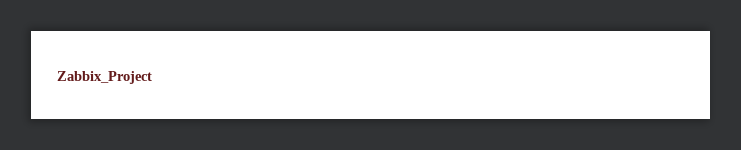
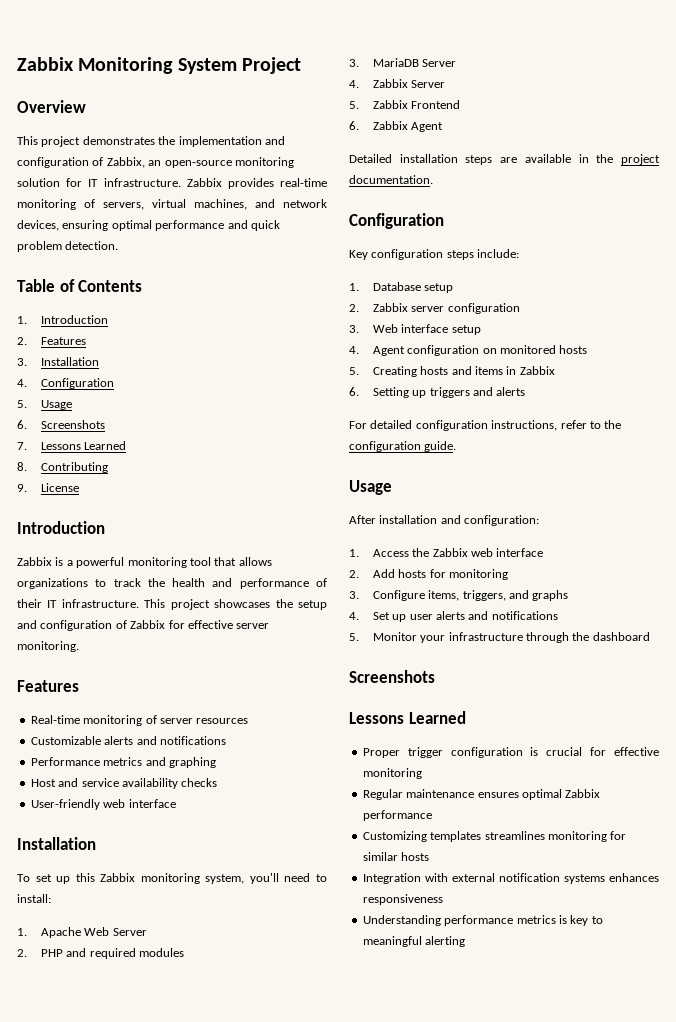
- Zabbix_Project
+ Zabbix Monitoring System Project
+ Overview
+ This project demonstrates the implementation and configuration of Zabbix, an open-source monitoring solution for IT infrastructure. Zabbix provides real-time monitoring of servers, virtual machines, and network devices, ensuring optimal performance and quick problem detection.
+ Table of Contents
+ 1. Introduction
+ 2. Features
+ 3. Installation
+ 4. Configuration
+ 5. Usage
+ 6. Screenshots
+ 7. Lessons Learned
+ 8. Contributing
+ 9. License
+ Introduction
+ Zabbix is a powerful monitoring tool that allows organizations to track the health and performance of their IT infrastructure. This project showcases the setup and configuration of Zabbix for effective server monitoring.
+ Features
+ Real-time monitoring of server resources
+ Customizable alerts and notifications
+ Performance metrics and graphing
+ Host and service availability checks
+ User-friendly web interface
+ Installation
+ To set up this Zabbix monitoring system, you'll need to install:
+ 1. Apache Web Server
+ 2. PHP and required modules
+ 3. MariaDB Server
+ 4. Zabbix Server
+ 5. Zabbix Frontend
+ 6. Zabbix Agent
+ Detailed installation steps are available in the project documentation.
+ Configuration
+ Key configuration steps include:
+ 1. Database setup
+ 2. Zabbix server configuration
+ 3. Web interface setup
+ 4. Agent configuration on monitored hosts
+ 5. Creating hosts and items in Zabbix
+ 6. Setting up triggers and alerts
+ For detailed configuration instructions, refer to the configuration guide.
+ Usage
+ After installation and configuration:
+ 1. Access the Zabbix web interface
+ 2. Add hosts for monitoring
+ 3. Configure items, triggers, and graphs
+ 4. Set up user alerts and notifications
+ 5. Monitor your infrastructure through the dashboard
+ Screenshots
+ Lessons Learned
+ Proper trigger configuration is crucial for effective monitoring
+ Regular maintenance ensures optimal Zabbix performance
+ Customizing templates streamlines monitoring for similar hosts
+ Integration with external notification systems enhances responsiveness
+ Understanding performance metrics is key to meaningful alerting

